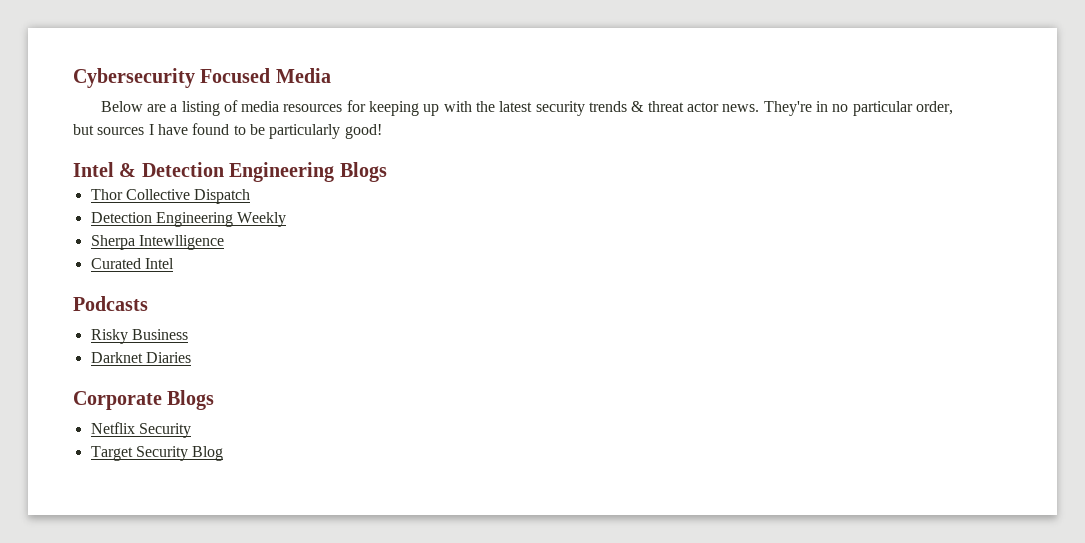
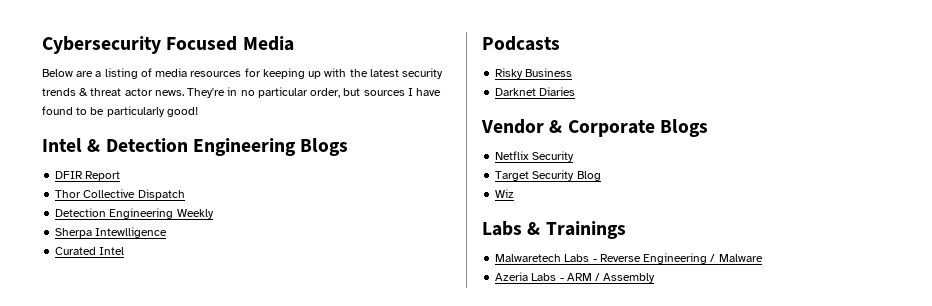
+ DFIR Report
- Corporate Blogs
+ Vendor & Corporate Blogs
+ Wiz
+ Labs & Trainings
+ Malwaretech Labs - Reverse Engineering / Malware
+ Azeria Labs - ARM / Assembly

